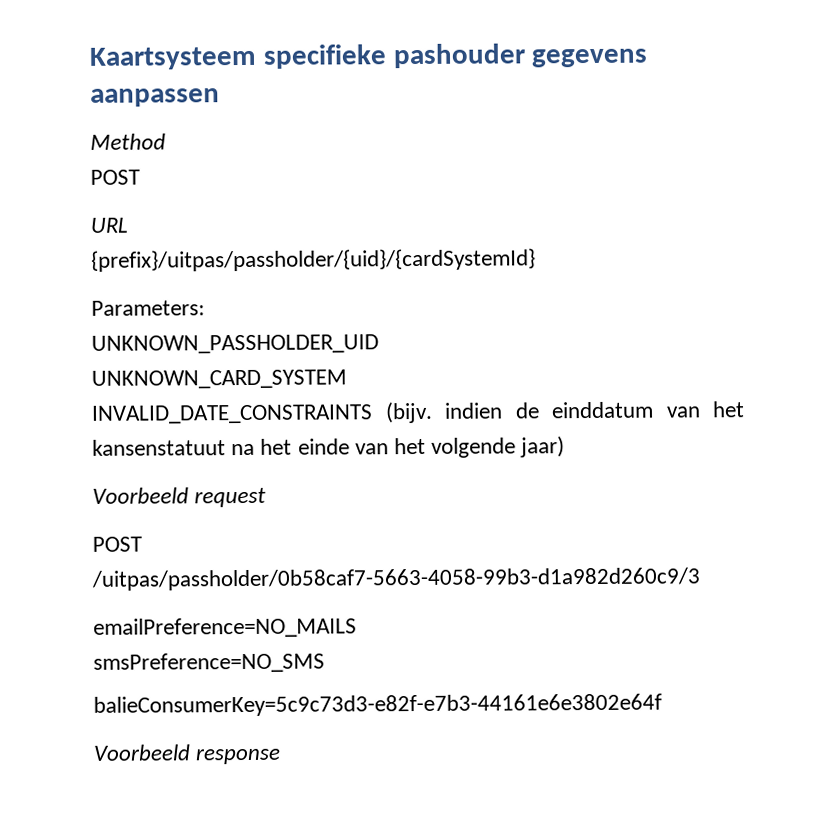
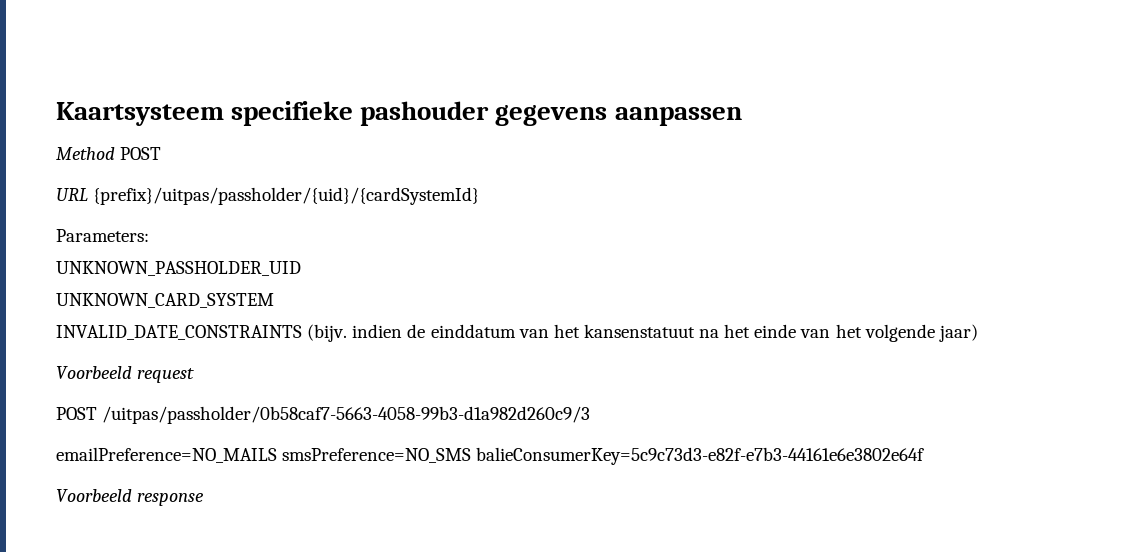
- Method
- POST
+ Method POST
- URL
- {prefix}/uitpas/passholder/{uid}/{cardSystemId}
+ URL {prefix}/uitpas/passholder/{uid}/{cardSystemId}
- emailPreference=NO_MAILS
- smsPreference=NO_SMS
- balieConsumerKey=5c9c73d3-e82f-e7b3-44161e6e3802e64f
+ emailPreference=NO_MAILS smsPreference=NO_SMS balieConsumerKey=5c9c73d3-e82f-e7b3-44161e6e3802e64f

